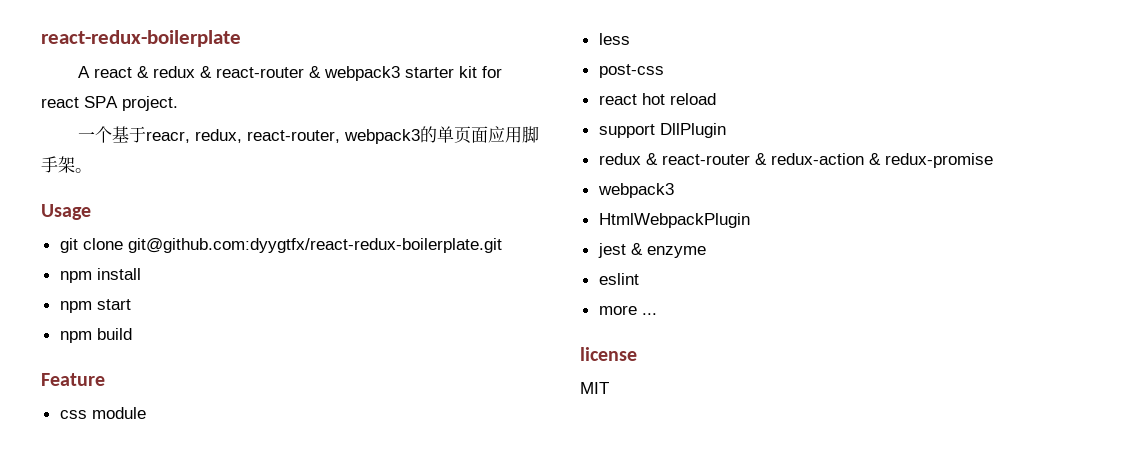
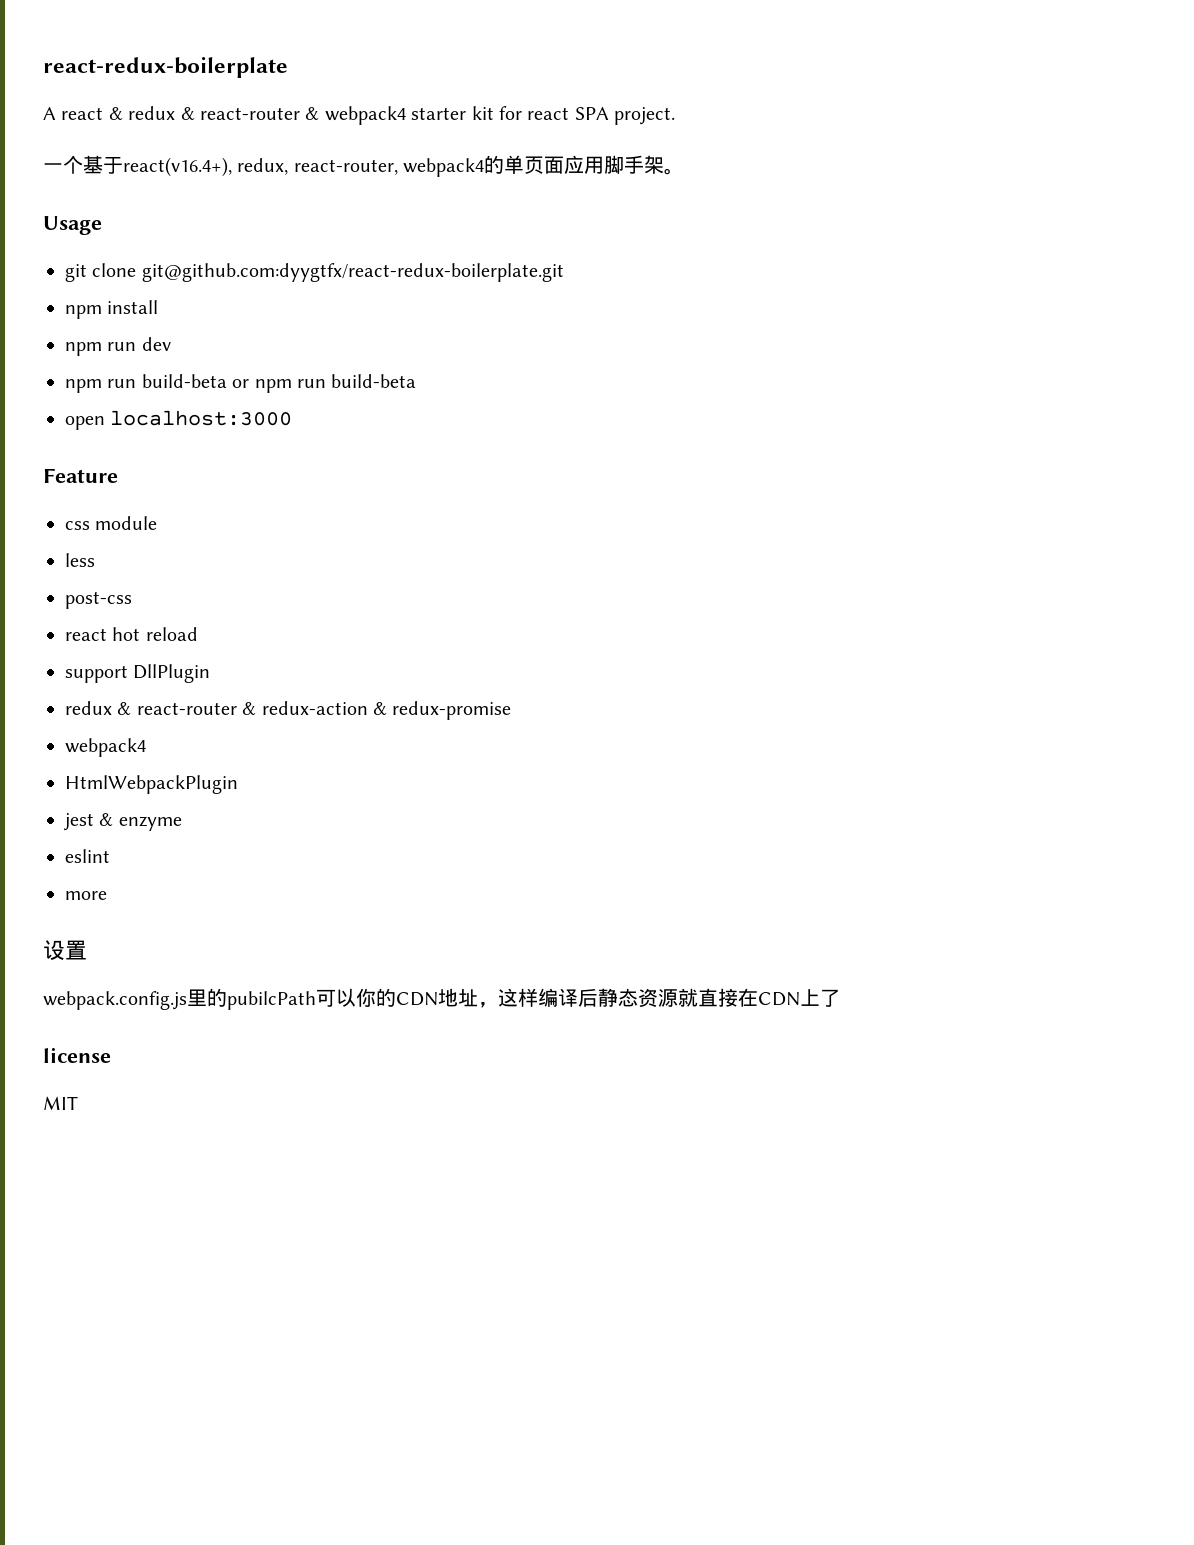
- A react & redux & react-router & webpack3 starter kit for react SPA project.
+ A react & redux & react-router & webpack4 starter kit for react SPA project.
- 一个基于reacr, redux, react-router, webpack3的单页面应用脚手架。
+ 一个基于react(v16.4+), redux, react-router, webpack4的单页面应用脚手架。
- npm start
- npm build
+ npm run dev
+ npm run build-beta or npm run build-beta
+ open localhost:3000
  redux & react-router & redux-action & redux-promise
- webpack3
+ webpack4
- more ...
+ more
+ 设置
+ webpack.config.js里的pubilcPath可以你的CDN地址，这样编译后静态资源就直接在CDN上了

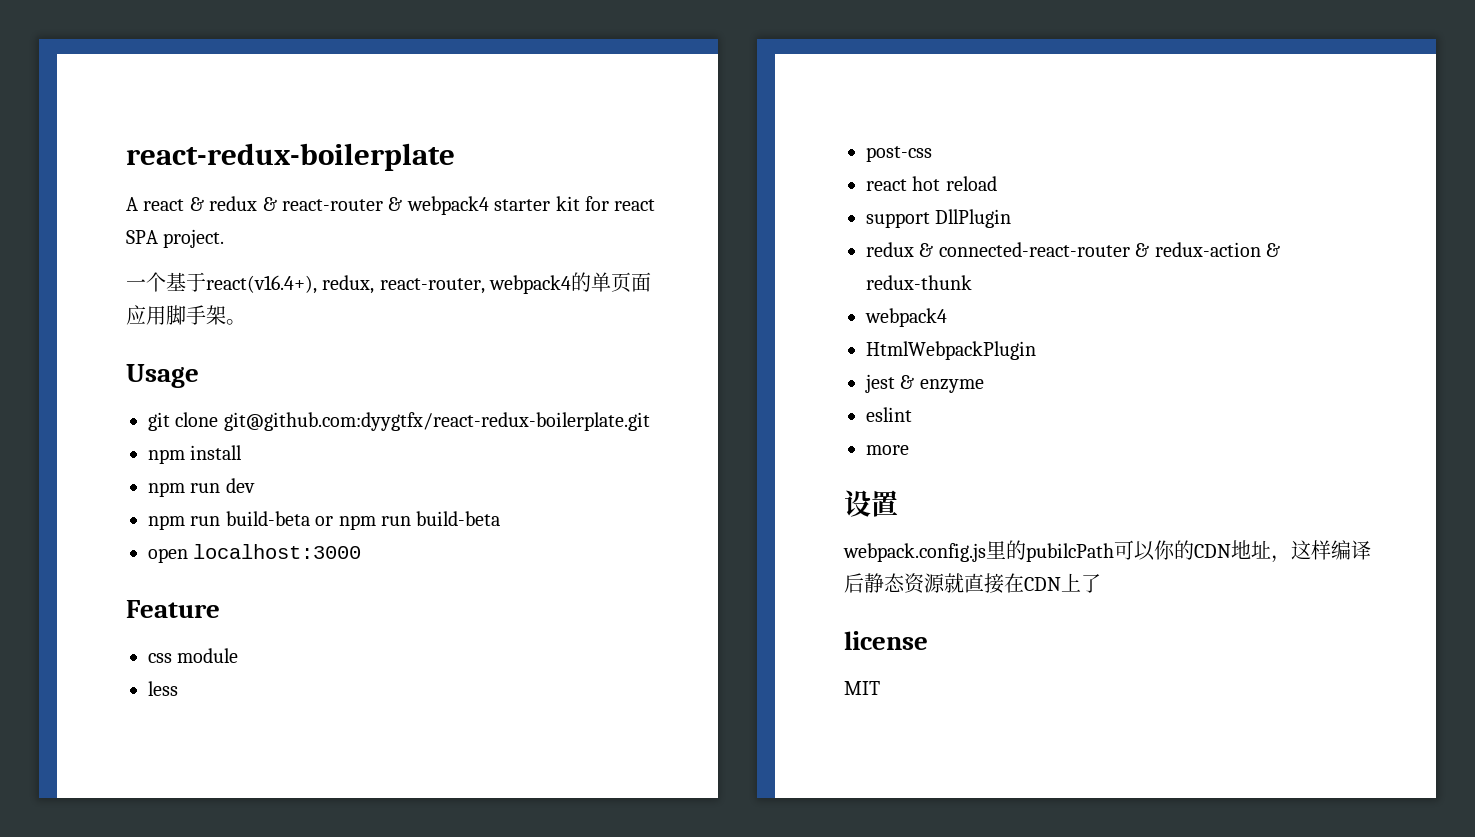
- redux & react-router & redux-action & redux-promise
+ redux & connected-react-router & redux-action & redux-thunk

